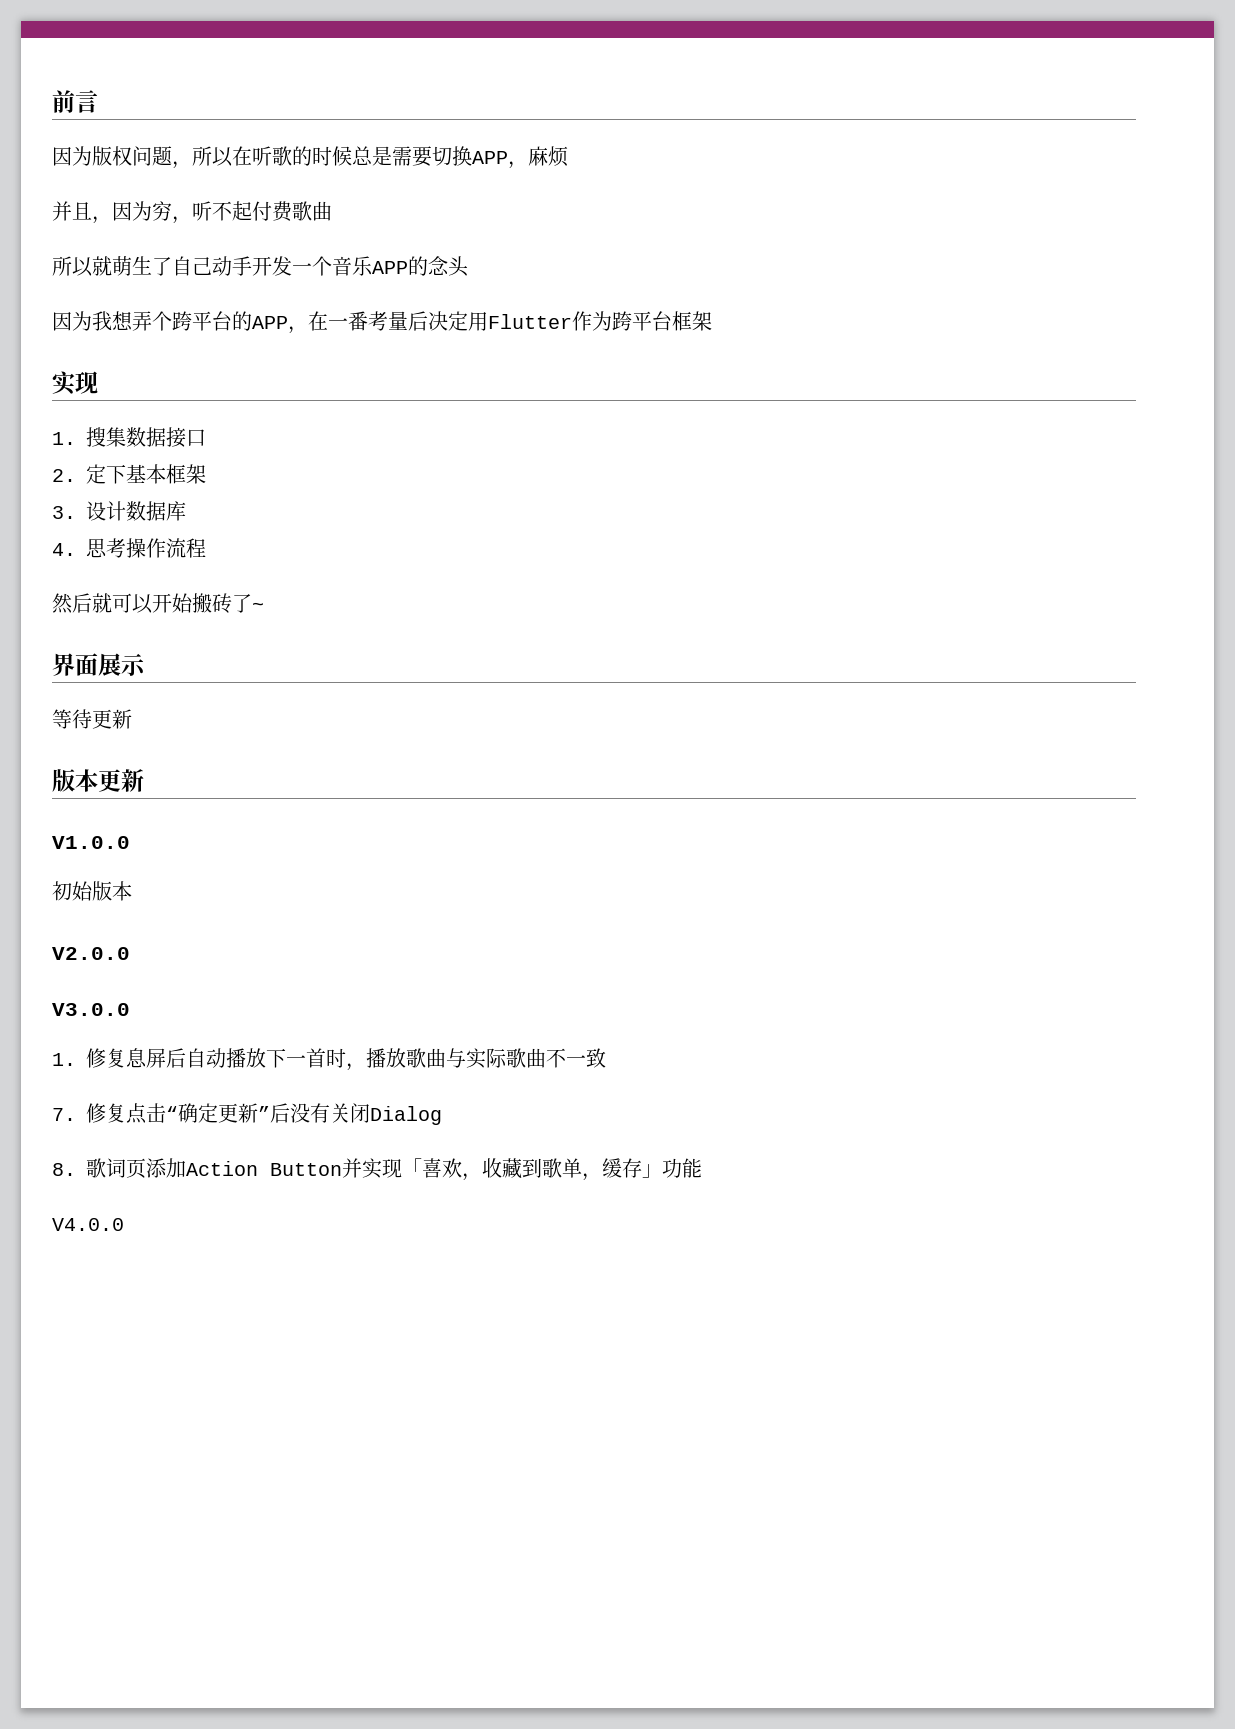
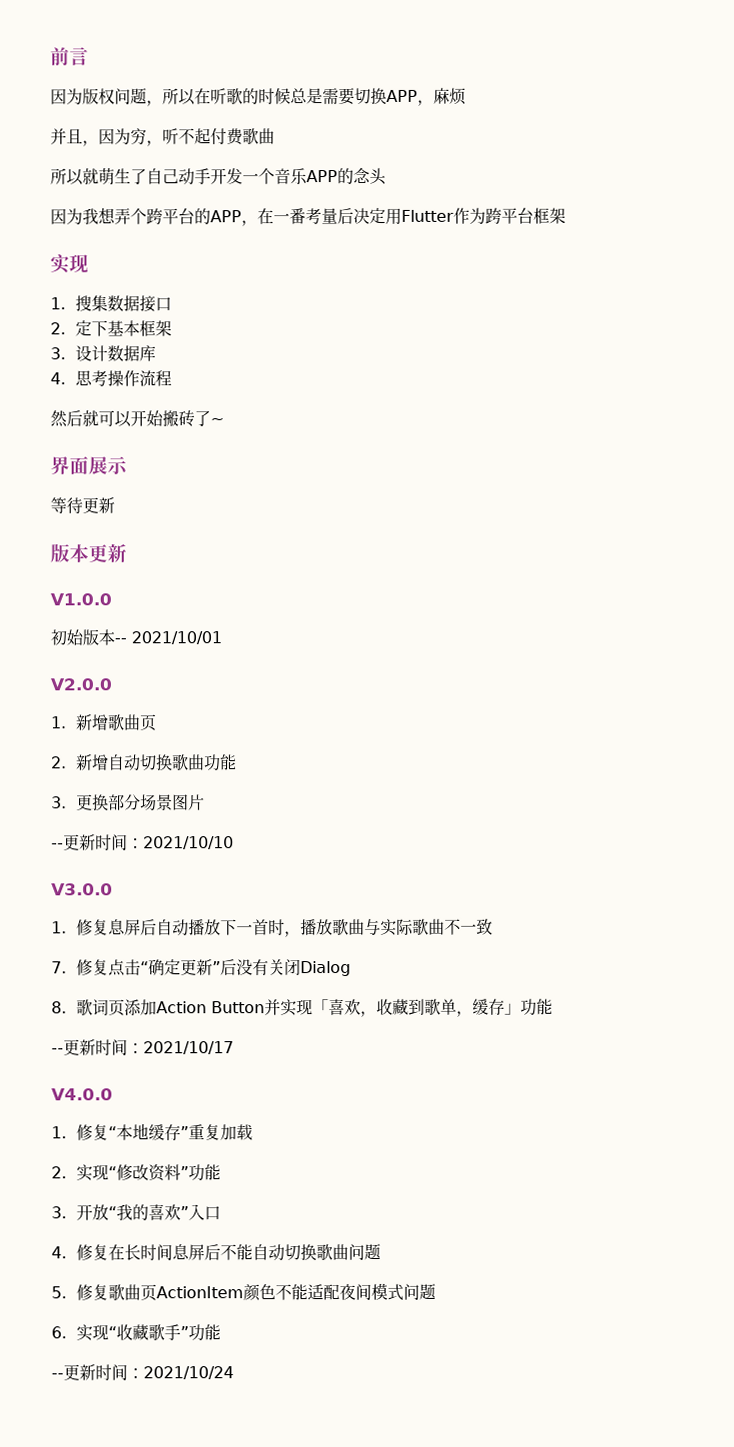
- 初始版本
+ 初始版本-- 2021/10/01
+ 1.新增歌曲页
+ 2.新增自动切换歌曲功能
+ 3.更换部分场景图片
+ --更新时间：2021/10/10
+ --更新时间：2021/10/17
  V4.0.0
+ 1.修复“本地缓存”重复加载
+ 2.实现“修改资料”功能
+ 3.开放“我的喜欢”入口
+ 4.修复在长时间息屏后不能自动切换歌曲问题
+ 5.修复歌曲页ActionItem颜色不能适配夜间模式问题
+ 6.实现“收藏歌手”功能
+ --更新时间：2021/10/24

